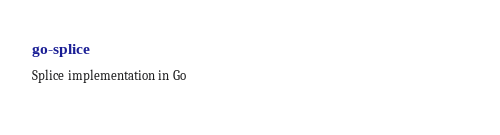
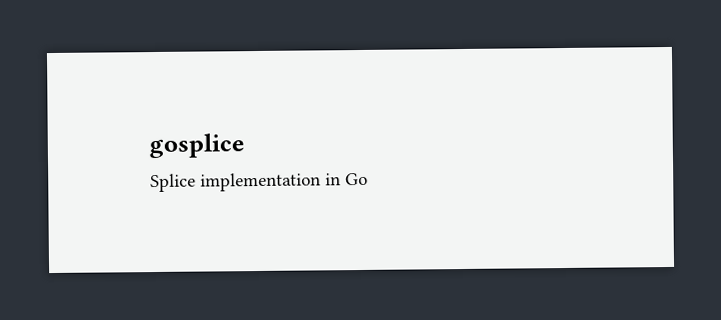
- go-splice
+ gosplice

